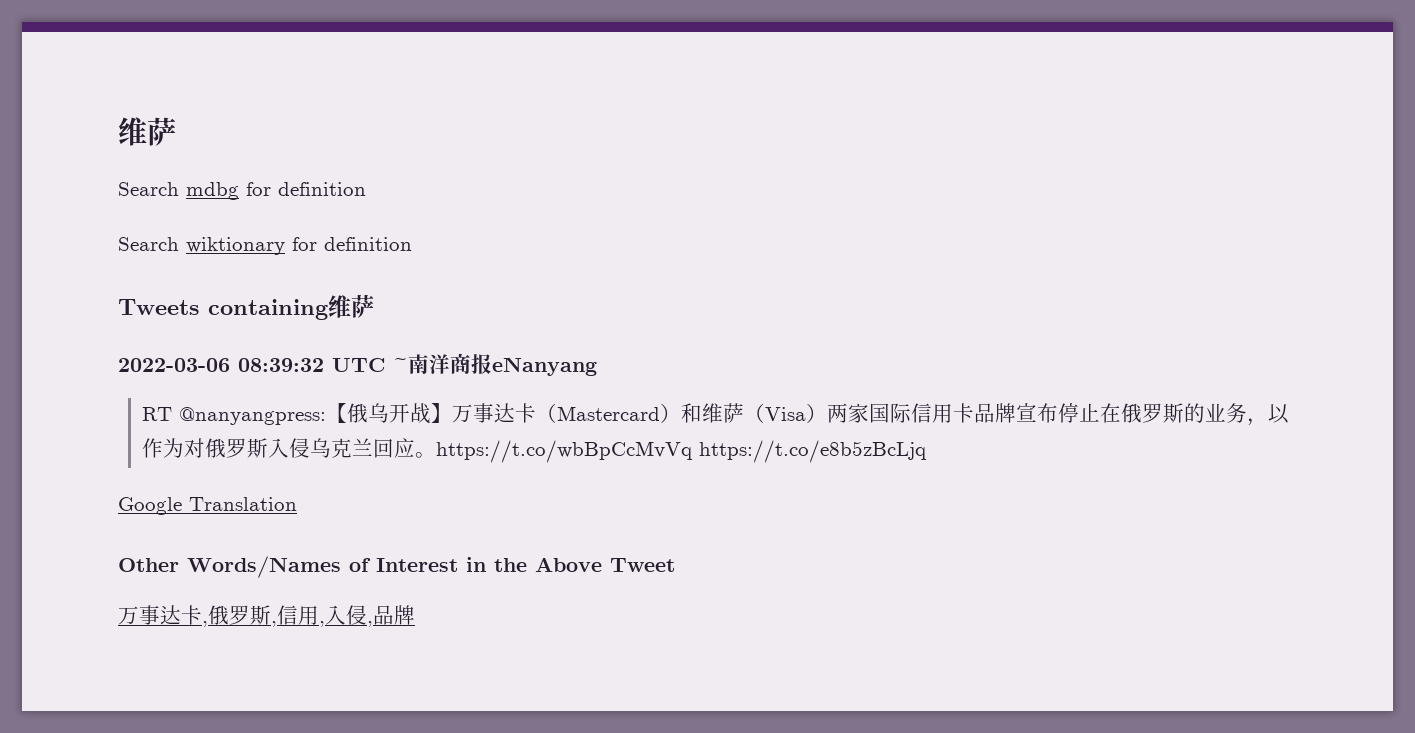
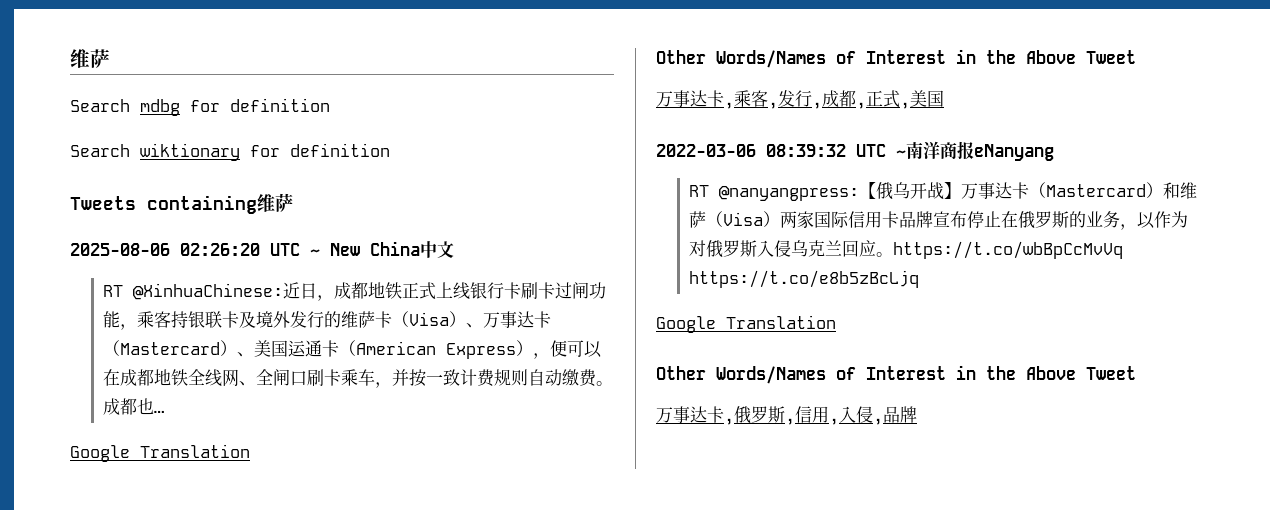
+ 2025-08-06 02:26:20 UTC ~ New China中文
+ RT @XinhuaChinese:近日，成都地铁正式上线银行卡刷卡过闸功能，乘客持银联卡及境外发行的维萨卡（Visa）、万事达卡（Mastercard）、美国运通卡（American Express），便可以在成都地铁全线网、全闸口刷卡乘车，并按一致计费规则自动缴费。成都也…
+ Google Translation
+ Other Words/Names of Interest in the Above Tweet
+ 万事达卡,乘客,发行,成都,正式,美国

